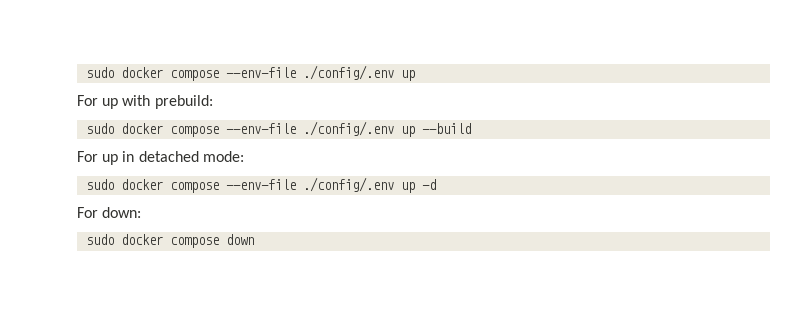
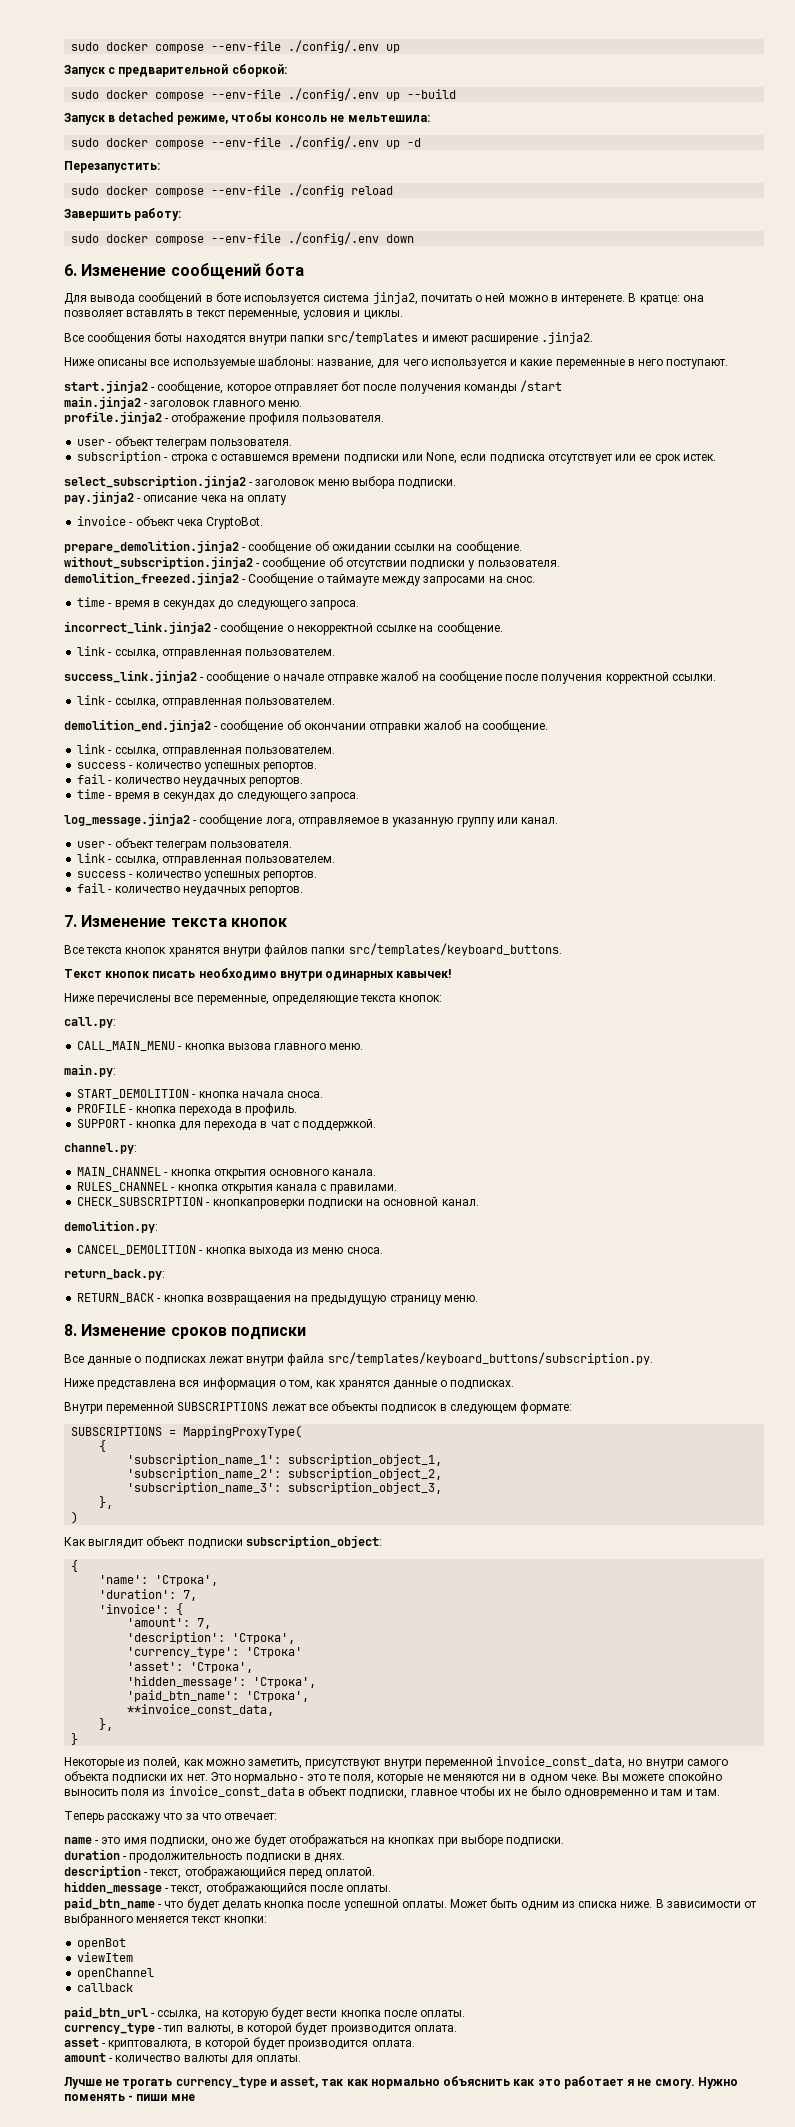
- For up with prebuild:
+ Запуск с предварительной сборкой:
- For up in detached mode:
+ Запуск в detached режиме, чтобы консоль не мельтешила:
- For down:
- sudo docker compose down
+ Перезапустить:
+ sudo docker compose --env-file ./config reload
+ Завершить работу:
+ sudo docker compose --env-file ./config/.env down
+ 6. Изменение сообщений бота
+ Для вывода сообщений в боте испоьлзуется система jinja2, почитать о ней можно в интеренете. В кратце: она позволяет вставлять в текст переменные, условия и циклы.
+ Все сообщения боты находятся внутри папки src/templates и имеют расширение .jinja2.
+ Ниже описаны все используемые шаблоны: название, для чего используется и какие переменные в него поступают.
+ start.jinja2 - сообщение, которое отправляет бот после получения команды /start
+ main.jinja2 - заголовок главного меню.
+ profile.jinja2 - отображение профиля пользователя.
+ user - объект телеграм пользователя.
+ subscription - строка с оставшемся времени подписки или None, если подписка отсутствует или ее срок истек.
+ select_subscription.jinja2 - заголовок меню выбора подписки.
+ pay.jinja2 - описание чека на оплату
+ invoice - объект чека CryptoBot.
+ prepare_demolition.jinja2 - сообщение об ожидании ссылки на сообщение.
+ without_subscription.jinja2 - сообщение об отсутствии подписки у пользователя.
+ demolition_freezed.jinja2 - Сообщение о таймауте между запросами на снос.
+ time - время в секундах до следующего запроса.
+ incorrect_link.jinja2 - сообщение о некорректной ссылке на сообщение.
+ link - ссылка, отправленная пользователем.
+ success_link.jinja2 - сообщение о начале отправке жалоб на сообщение после получения корректной ссылки.
+ link - ссылка, отправленная пользователем.
+ demolition_end.jinja2 - сообщение об окончании отправки жалоб на сообщение.
+ link - ссылка, отправленная пользователем.
+ success - количество успешных репортов.
+ fail - количество неудачных репортов.
+ time - время в секундах до следующего запроса.
+ log_message.jinja2 - сообщение лога, отправляемое в указанную группу или канал.
+ user - объект телеграм пользователя.
+ link - ссылка, отправленная пользователем.
+ success - количество успешных репортов.
+ fail - количество неудачных репортов.
+ 7. Изменение текста кнопок
+ Все текста кнопок хранятся внутри файлов папки src/templates/keyboard_buttons.
+ Текст кнопок писать необходимо внутри одинарных кавычек!
+ Ниже перечислены все переменные, определяющие текста кнопок:
+ call.py:
+ CALL_MAIN_MENU - кнопка вызова главного меню.
+ main.py:
+ START_DEMOLITION - кнопка начала сноса.
+ PROFILE - кнопка перехода в профиль.
+ SUPPORT - кнопка для перехода в чат с поддержкой.
+ channel.py:
+ MAIN_CHANNEL - кнопка открытия основного канала.
+ RULES_CHANNEL - кнопка открытия канала с правилами.
+ CHECK_SUBSCRIPTION - кнопкапроверки подписки на основной канал.
+ demolition.py:
+ CANCEL_DEMOLITION - кнопка выхода из меню сноса.
+ return_back.py:
+ RETURN_BACK - кнопка возвращаения на предыдущую страницу меню.
+ 8. Изменение сроков подписки
+ Все данные о подписках лежат внутри файла src/templates/keyboard_buttons/subscription.py.
+ Ниже представлена вся информация о том, как хранятся данные о подписках.
+ Внутри переменной SUBSCRIPTIONS лежат все объекты подписок в следующем формате:
+ SUBSCRIPTIONS = MappingProxyType(
+ {
+ 'subscription_name_1': subscription_object_1,
+ 'subscription_name_2': subscription_object_2,
+ 'subscription_name_3': subscription_object_3,
+ },
+ )
+ Как выглядит объект подписки subscription_object:
+ {
+ 'name': 'Строка',
+ 'duration': 7,
+ 'invoice': {
+ 'amount': 7,
+ 'description': 'Строка',
+ 'currency_type': 'Строка'
+ 'asset': 'Строка',
+ 'hidden_message': 'Строка',
+ 'paid_btn_name': 'Строка',
+ **invoice_const_data,
+ },
+ }
+ Некоторые из полей, как можно заметить, присутствуют внутри переменной invoice_const_data, но внутри самого объекта подписки их нет. Это нормально - это те поля, которые не меняются ни в одном чеке. Вы можете спокойно выносить поля из invoice_const_data в объект подписки, главное чтобы их не было одновременно и там и там.
+ Теперь расскажу что за что отвечает:
+ name - это имя подписки, оно же будет отображаться на кнопках при выборе подписки.
+ duration - продолжительность подписки в днях.
+ description - текст, отображающийся перед оплатой.
+ hidden_message - текст, отображающийся после оплаты.
+ paid_btn_name - что будет делать кнопка после успешной оплаты. Может быть одним из списка ниже. В зависимости от выбранного меняется текст кнопки:
+ openBot
+ viewItem
+ openChannel
+ callback
+ paid_btn_url - ссылка, на которую будет вести кнопка после оплаты.
+ currency_type - тип валюты, в которой будет производится оплата.
+ asset - криптовалюта, в которой будет производится оплата.
+ amount - количество валюты для оплаты.
+ Лучше не трогать currency_type и asset, так как нормально объяснить как это работает я не смогу. Нужно поменять - пиши мне

